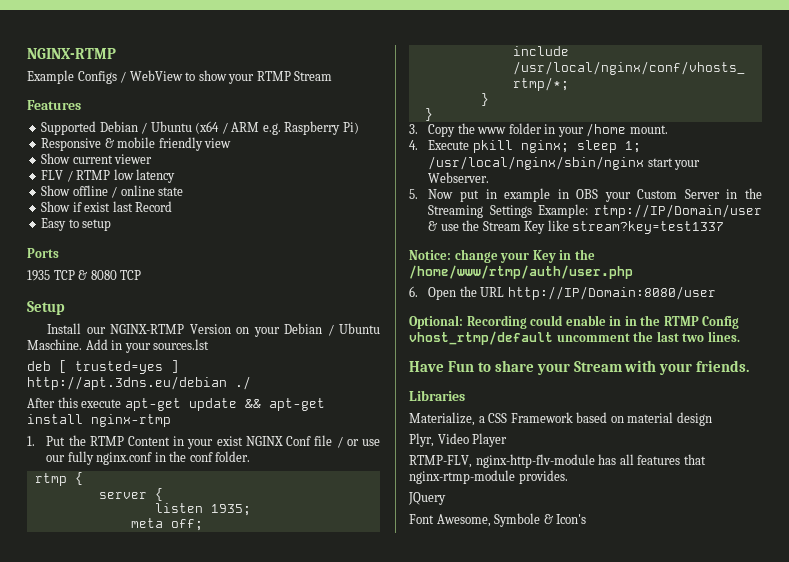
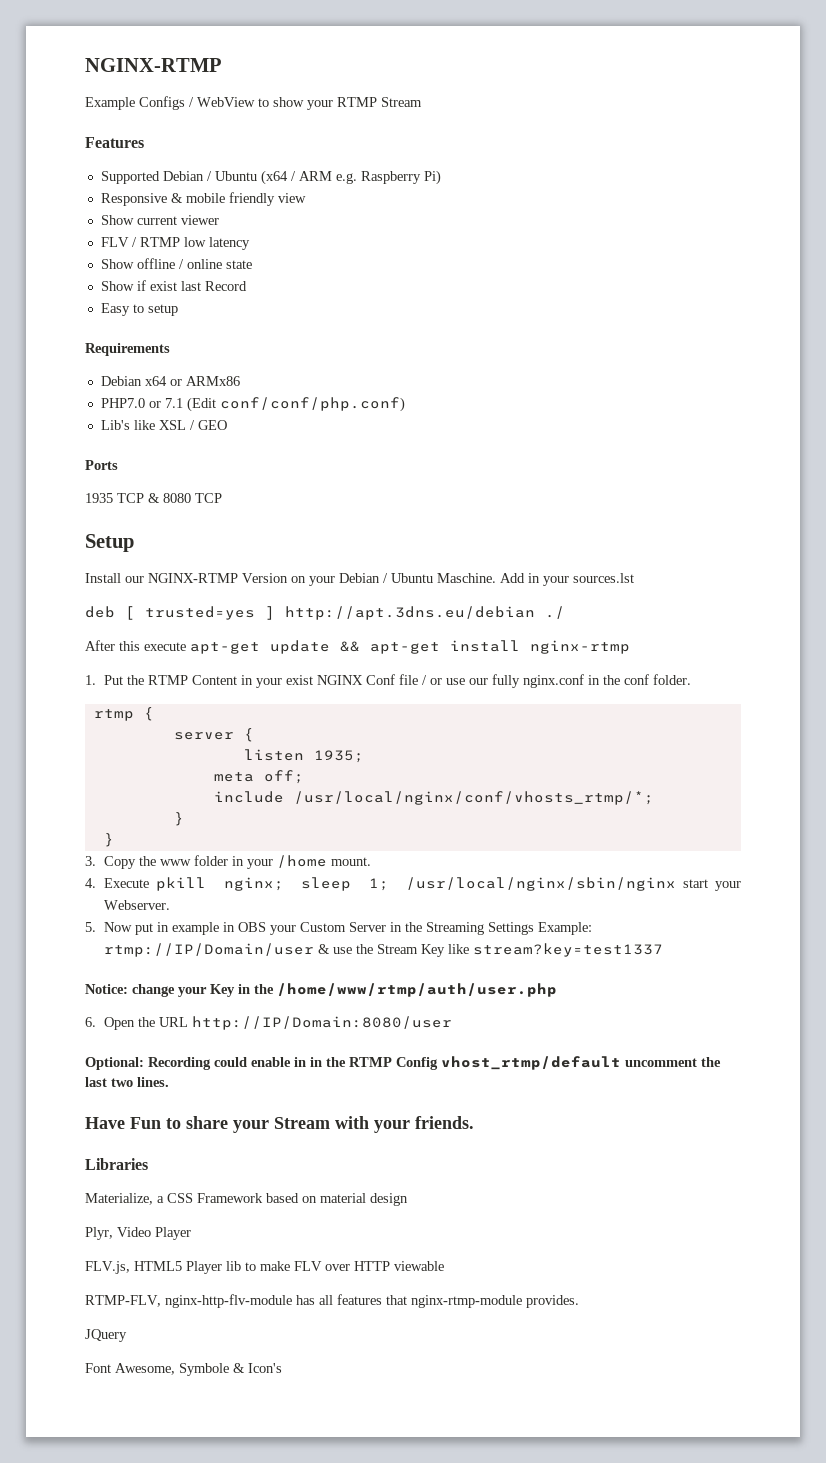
+ Requirements
+ Debian x64 or ARMx86
+ PHP7.0 or 7.1 (Edit conf/conf/php.conf)
+ Lib's like XSL / GEO
+ FLV.js, HTML5 Player lib to make FLV over HTTP viewable

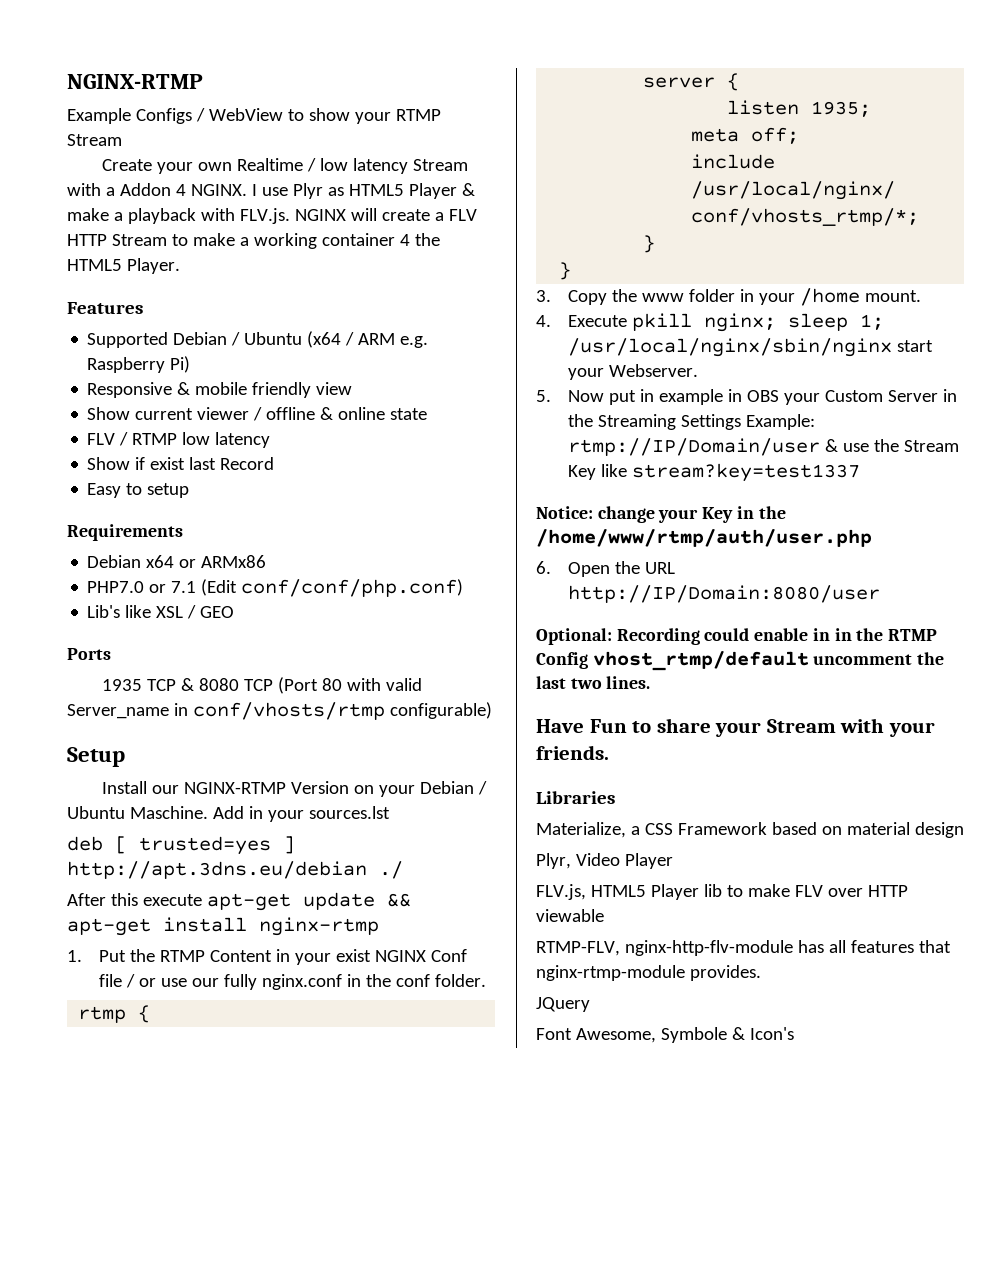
+ Create your own Realtime / low latency Stream with a Addon 4 NGINX. I use Plyr as HTML5 Player & make a playback with FLV.js. NGINX will create a FLV HTTP Stream to make a working container 4 the HTML5 Player.
- Show current viewer
+ Show current viewer / offline & online state
- Show offline / online state
- 1935 TCP & 8080 TCP
+ 1935 TCP & 8080 TCP (Port 80 with valid Server_name in conf/vhosts/rtmp configurable)

